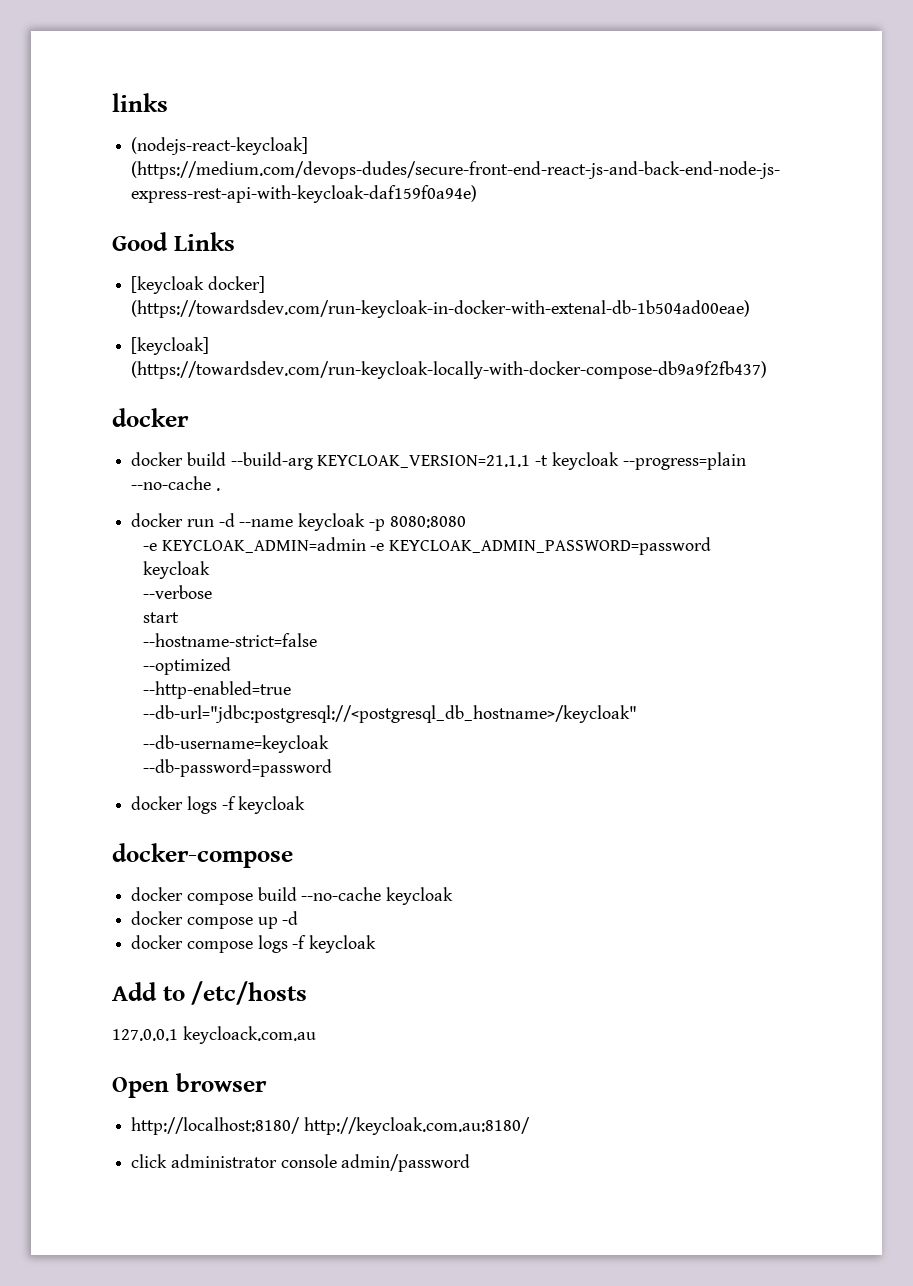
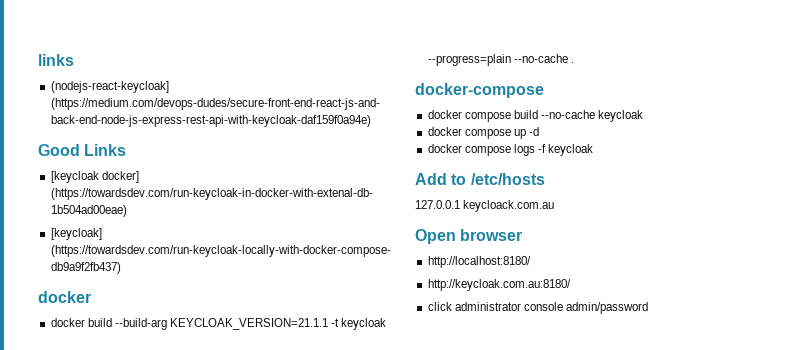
- docker run -d --name keycloak -p 8080:8080
- -e KEYCLOAK_ADMIN=admin -e KEYCLOAK_ADMIN_PASSWORD=password
- keycloak
- --verbose
- start
- --hostname-strict=false
- --optimized
- --http-enabled=true
- --db-url="jdbc:postgresql://<postgresql_db_hostname>/keycloak"
- --db-username=keycloak
- --db-password=password
- docker logs -f keycloak
- http://localhost:8180/ http://keycloak.com.au:8180/
+ http://localhost:8180/
+ http://keycloak.com.au:8180/

